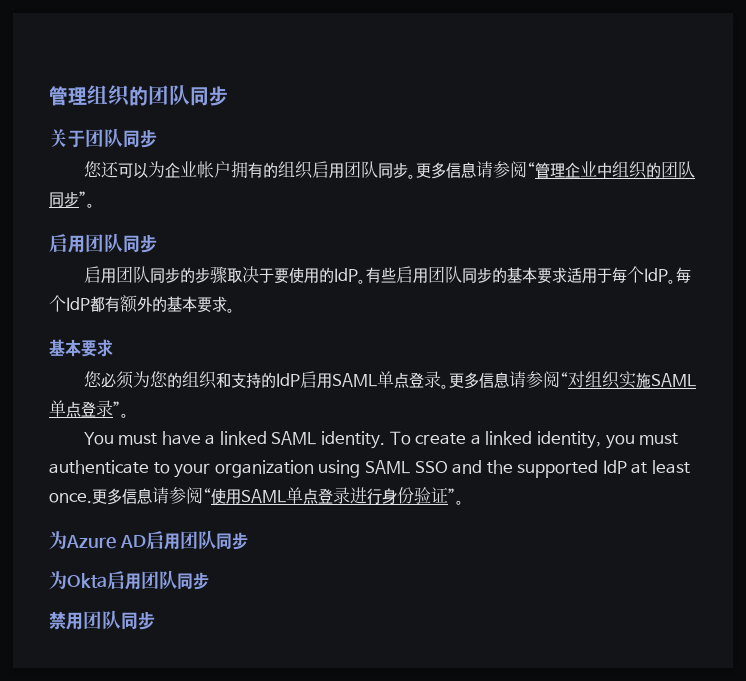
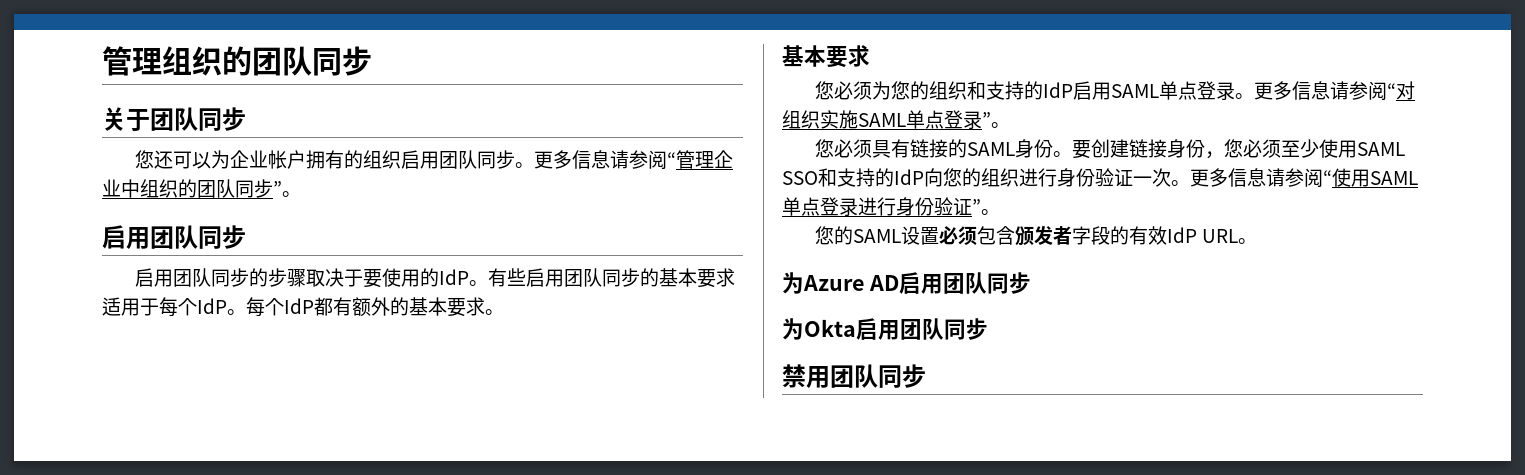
- You must have a linked SAML identity. To create a linked identity, you must authenticate to your organization using SAML SSO and the supported IdP at least once.
+ 您必须具有链接的SAML身份。要创建链接身份，您必须至少使用SAML SSO和支持的IdP向您的组织进行身份验证一次。
+ 您的SAML设置必须包含颁发者字段的有效IdP URL。

